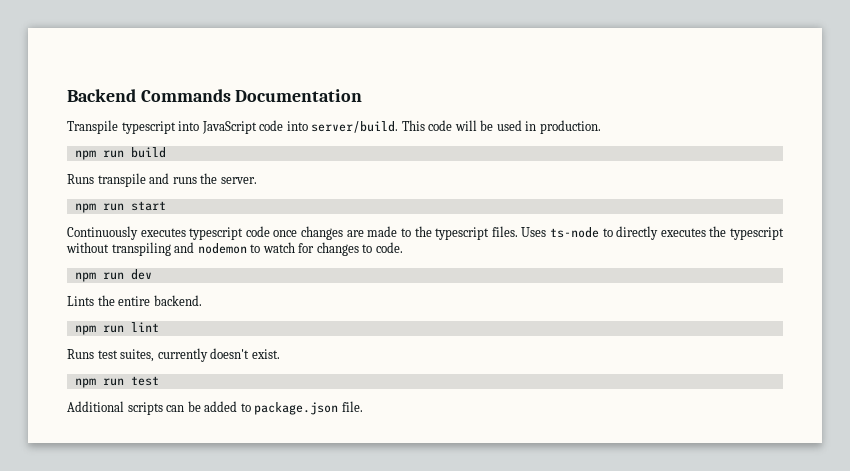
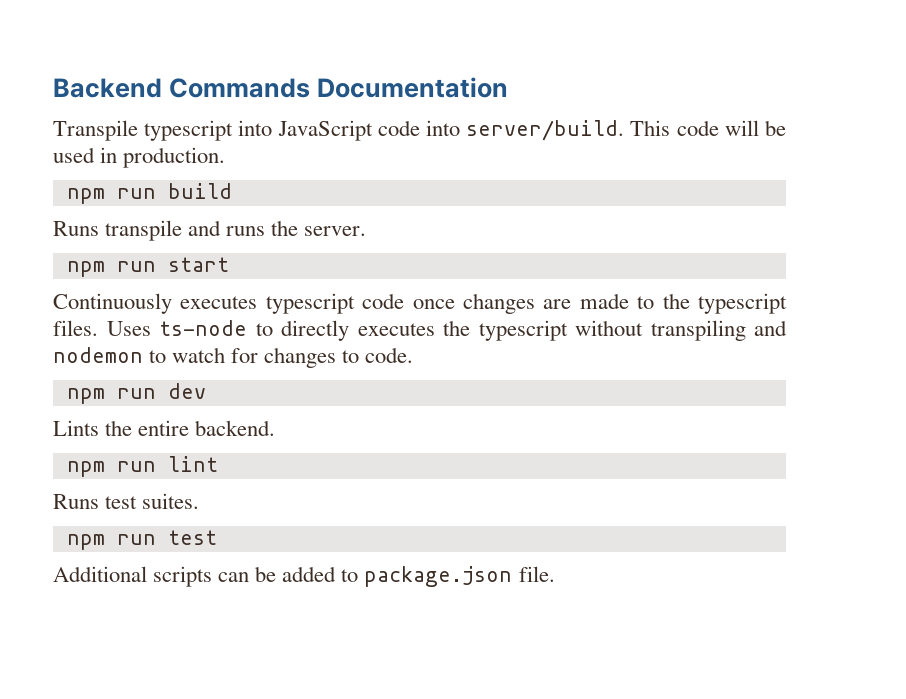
- Runs test suites, currently doesn't exist.
+ Runs test suites.

